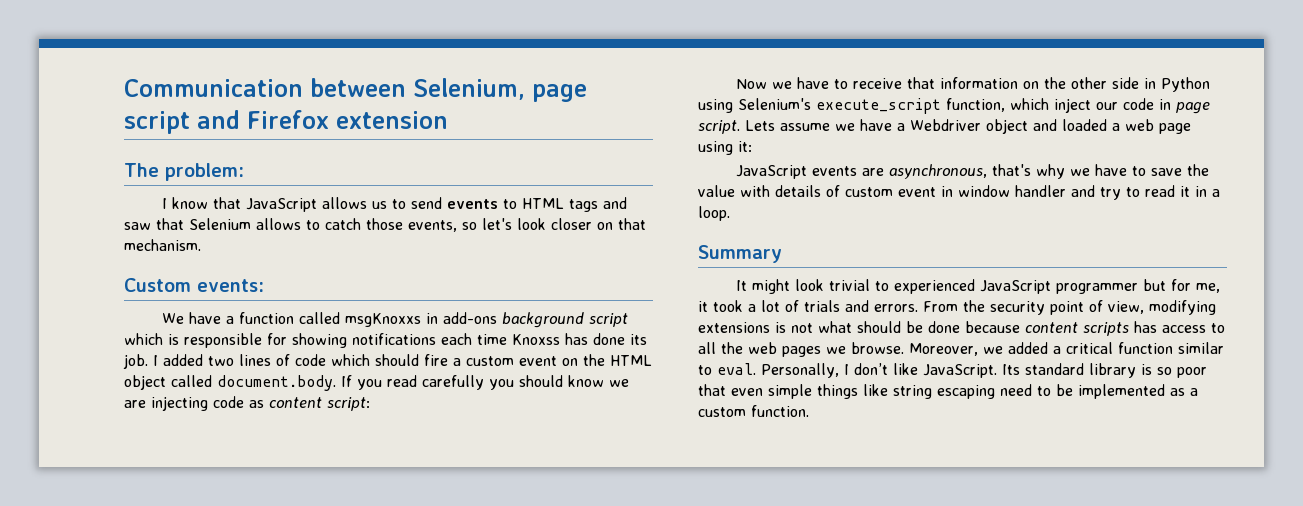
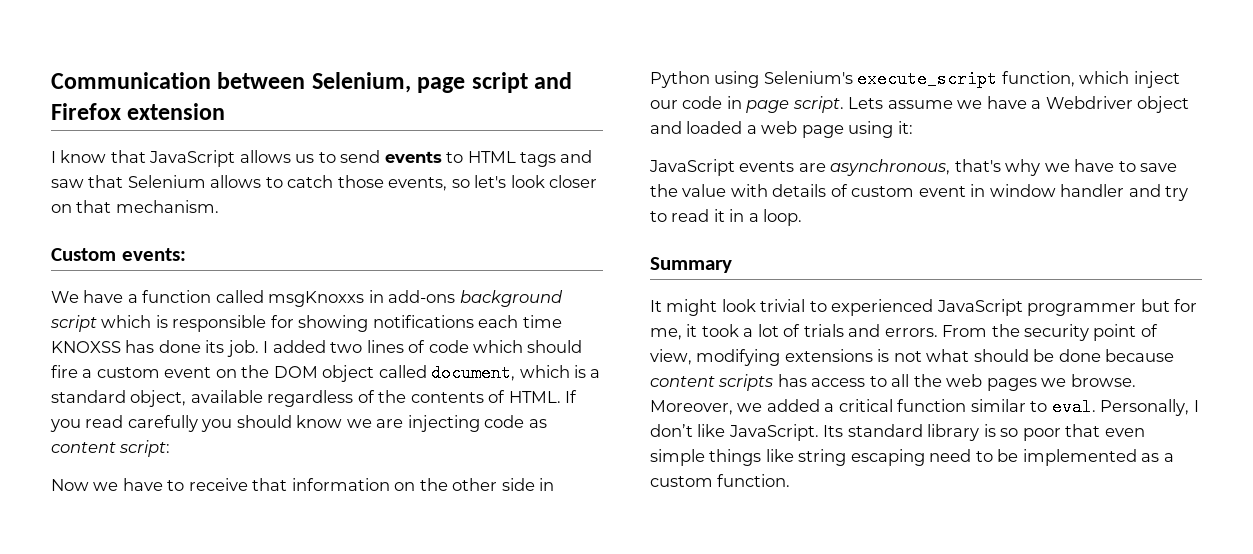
- The problem:
- We have a function called msgKnoxxs in add-ons background script which is responsible for showing notifications each time Knoxss has done its job.
+ We have a function called msgKnoxxs in add-ons background script which is responsible for showing notifications each time KNOXSS has done its job.
- I added two lines of code which should fire a custom event on the HTML object called document.body. If you read carefully you should know we are injecting code as content script:
+ I added two lines of code which should fire a custom event on the DOM object called document, which is a standard object, available regardless of the contents of HTML. If you read carefully you should know we are injecting code as content script:

